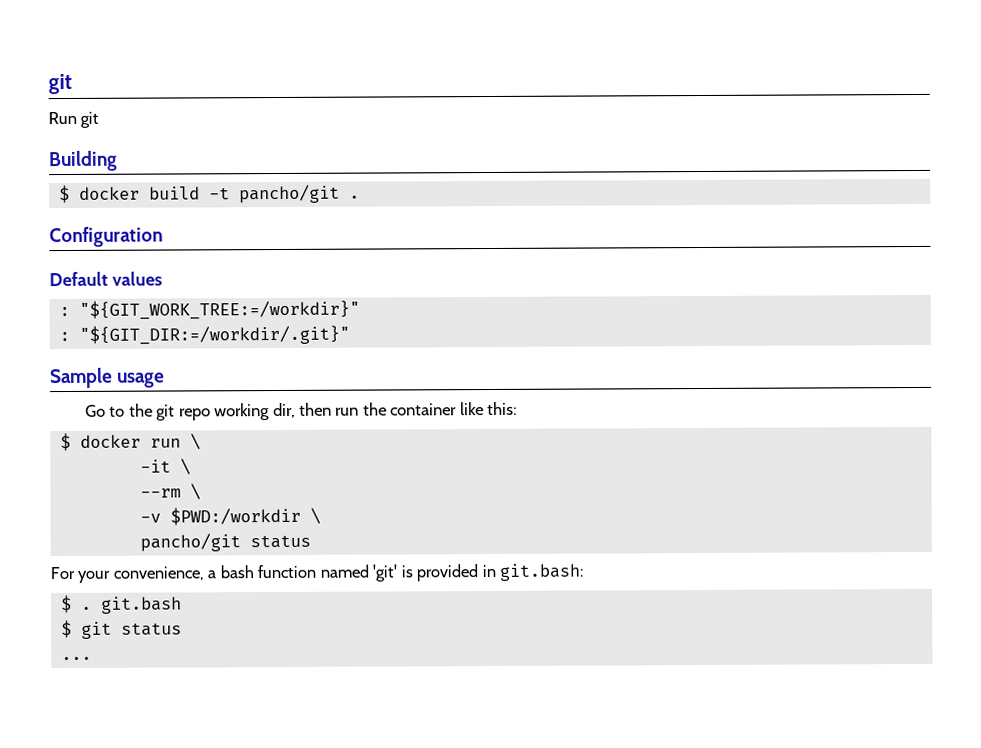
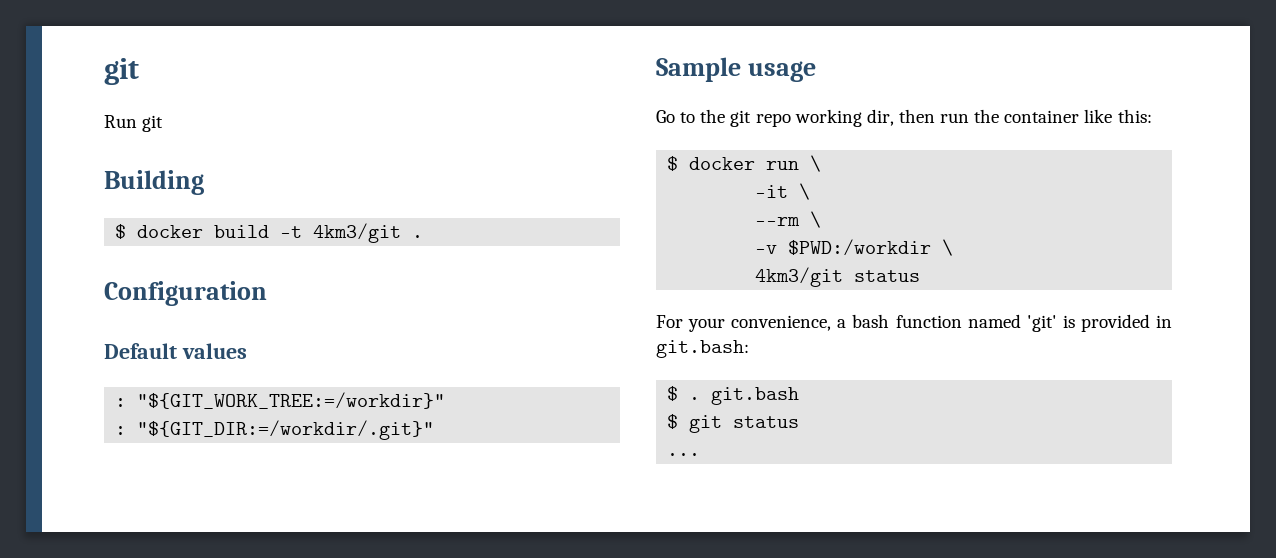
- $ docker build -t pancho/git .
+ $ docker build -t 4km3/git .
- pancho/git status
+ 4km3/git status

